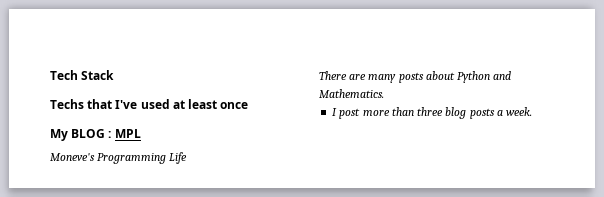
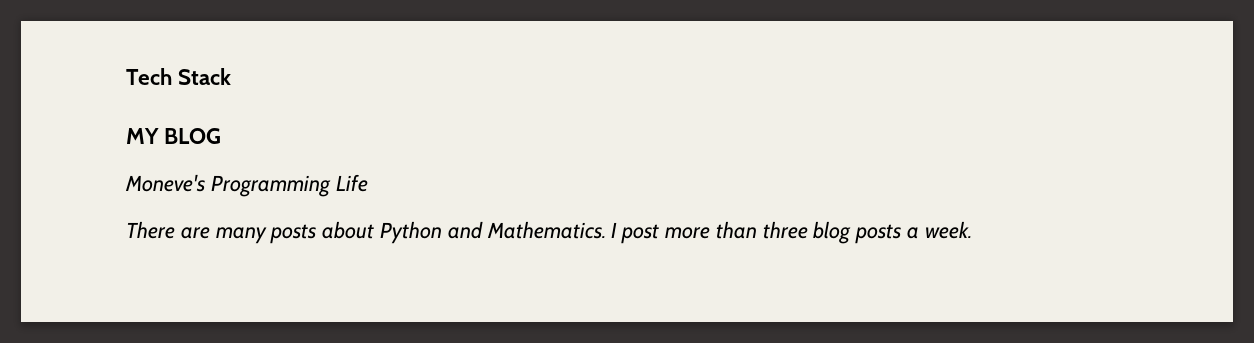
- Techs that I've used at least once
- My BLOG : MPL
+ MY BLOG
- There are many posts about Python and Mathematics.
- I post more than three blog posts a week.
+ There are many posts about Python and Mathematics. I post more than three blog posts a week.

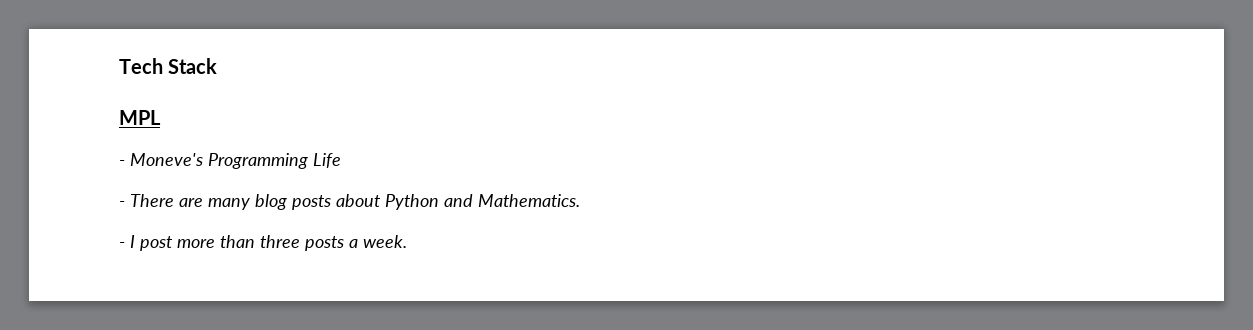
- MY BLOG
- Moneve's Programming Life
+ MPL
+ - Moneve's Programming Life
- There are many posts about Python and Mathematics. I post more than three blog posts a week.
+ - There are many blog posts about Python and Mathematics.
+ - I post more than three posts a week.

